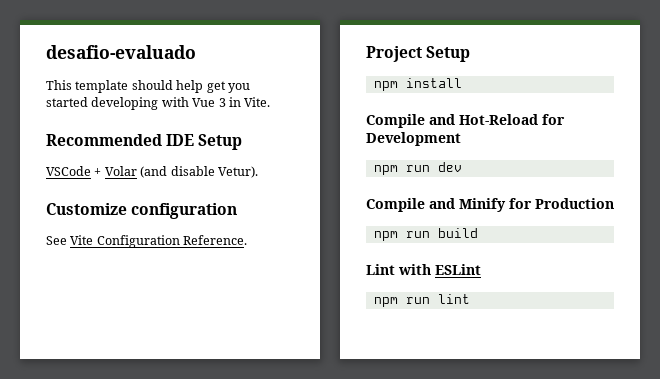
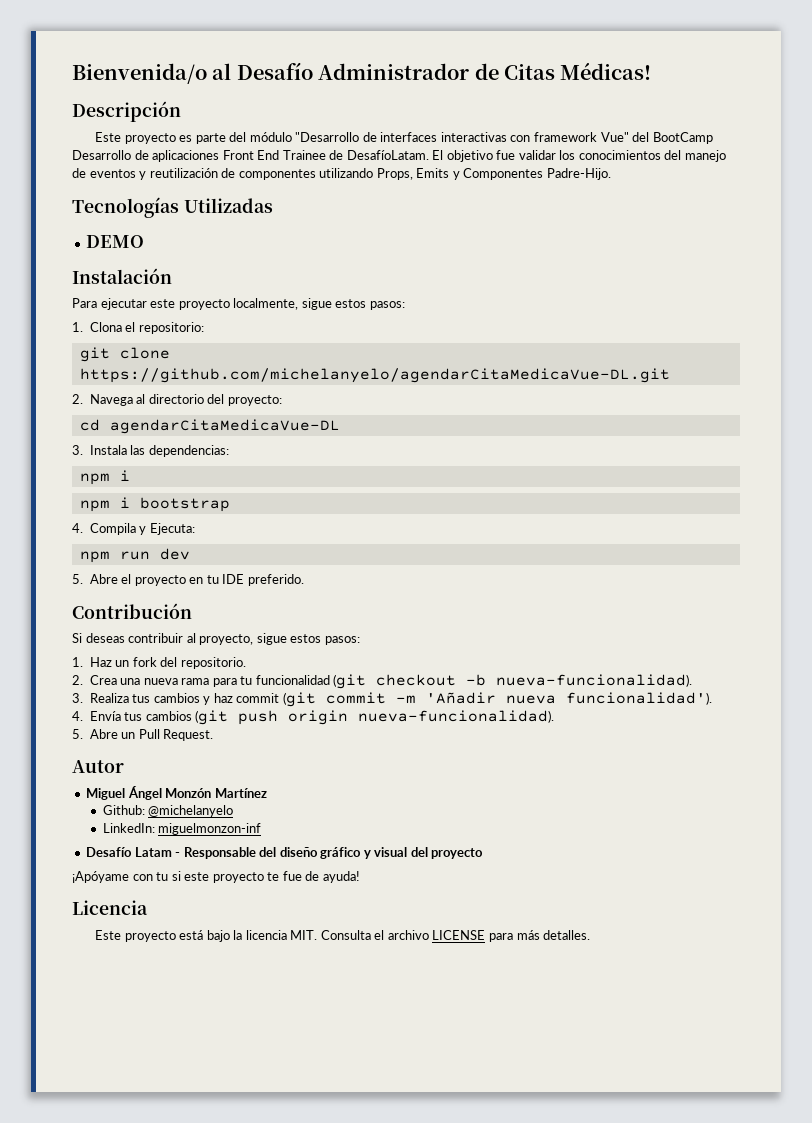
- desafio-evaluado
- This template should help get you started developing with Vue 3 in Vite.
- Recommended IDE Setup
- VSCode + Volar (and disable Vetur).
- Customize configuration
- See Vite Configuration Reference.
- Project Setup
- npm install
- Compile and Hot-Reload for Development
+ Bienvenida/o al Desafío Administrador de Citas Médicas!
+ Descripción
+ Este proyecto es parte del módulo "Desarrollo de interfaces interactivas con framework Vue" del BootCamp Desarrollo de aplicaciones Front End Trainee de DesafíoLatam. El objetivo fue validar los conocimientos del manejo de eventos y reutilización de componentes utilizando Props, Emits y Componentes Padre-Hijo.
+ Tecnologías Utilizadas
+ DEMO
+ Instalación
+ Para ejecutar este proyecto localmente, sigue estos pasos:
+ 1. Clona el repositorio:
+ git clone https://github.com/michelanyelo/agendarCitaMedicaVue-DL.git
+ 2. Navega al directorio del proyecto:
+ cd agendarCitaMedicaVue-DL
+ 3. Instala las dependencias:
+ npm i
+ npm i bootstrap
+ 4. Compila y Ejecuta:
  npm run dev
- Compile and Minify for Production
- npm run build
- Lint with ESLint
- npm run lint
+ 5. Abre el proyecto en tu IDE preferido.
+ Contribución
+ Si deseas contribuir al proyecto, sigue estos pasos:
+ 1. Haz un fork del repositorio.
+ 2. Crea una nueva rama para tu funcionalidad (git checkout -b nueva-funcionalidad).
+ 3. Realiza tus cambios y haz commit (git commit -m 'Añadir nueva funcionalidad').
+ 4. Envía tus cambios (git push origin nueva-funcionalidad).
+ 5. Abre un Pull Request.
+ Autor
+ Miguel Ángel Monzón Martínez
+ Github: @michelanyelo
+ LinkedIn: miguelmonzon-inf
+ Desafío Latam - Responsable del diseño gráfico y visual del proyecto
+ ¡Apóyame con tu si este proyecto te fue de ayuda!
+ Licencia
+ Este proyecto está bajo la licencia MIT. Consulta el archivo LICENSE para más detalles.

